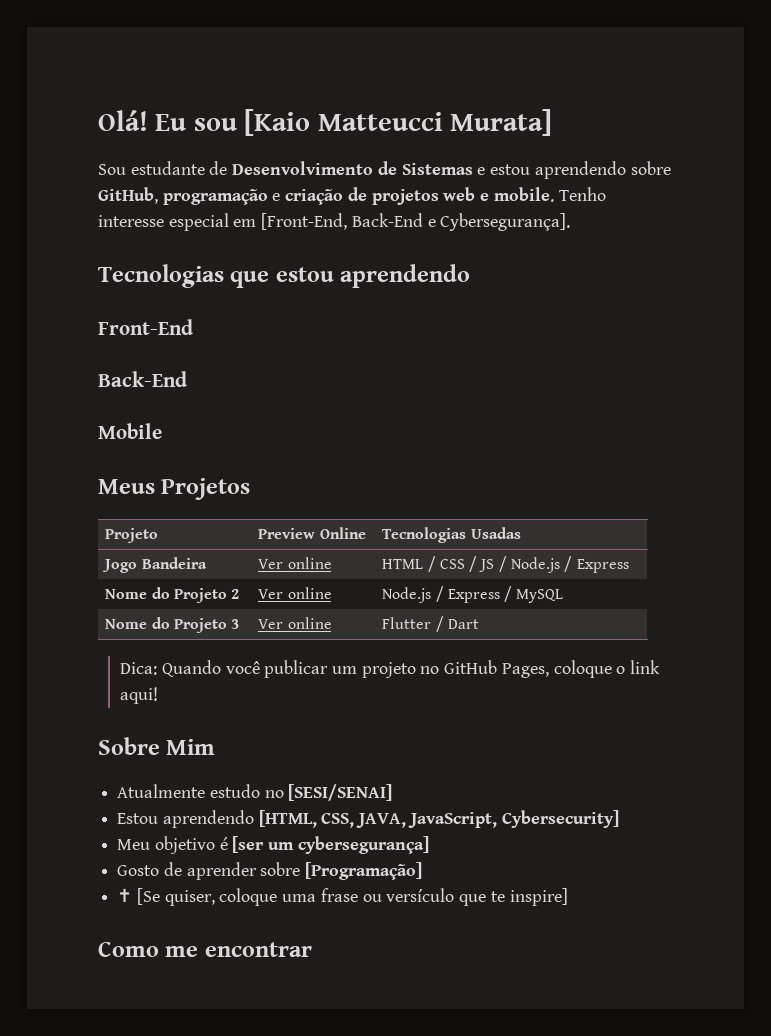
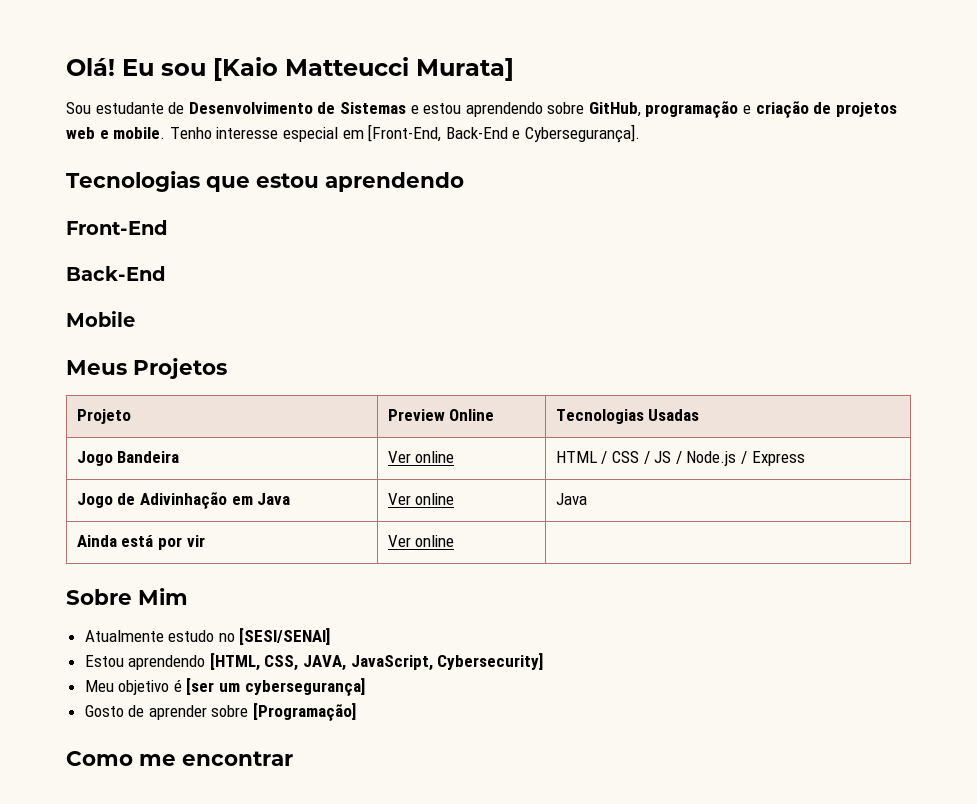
- Nome do Projeto 2 | Ver online | Node.js / Express / MySQL
- Nome do Projeto 3 | Ver online | Flutter / Dart
- Dica: Quando você publicar um projeto no GitHub Pages, coloque o link aqui!
+ Jogo de Adivinhação em Java | Ver online | Java
+ Ainda está por vir | Ver online |
- ✝ [Se quiser, coloque uma frase ou versículo que te inspire]

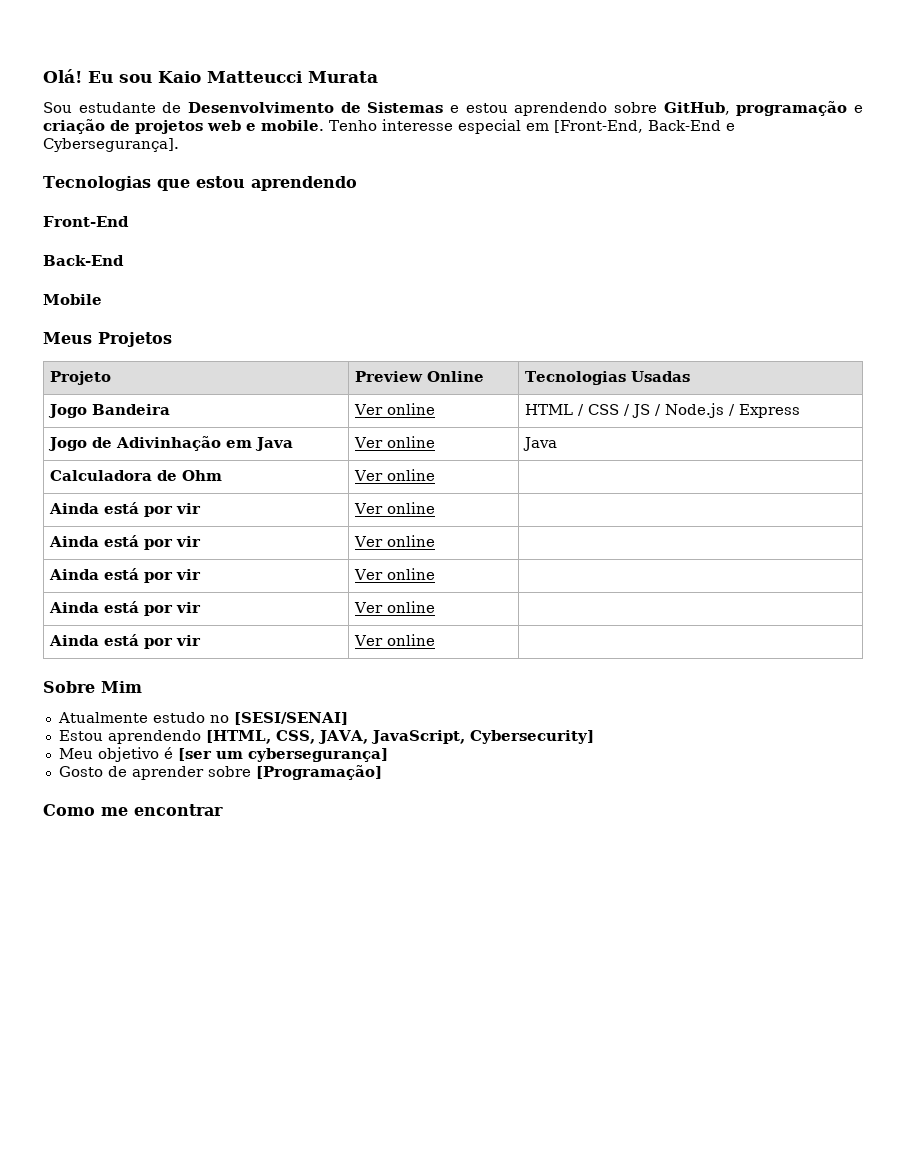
- Eu sou [Kaio Matteucci Murata]
+ Eu sou Kaio Matteucci Murata
+ Calculadora de Ohm | Ver online |
+ Ainda está por vir | Ver online |
+ Ainda está por vir | Ver online |
+ Ainda está por vir | Ver online |
+ Ainda está por vir | Ver online |

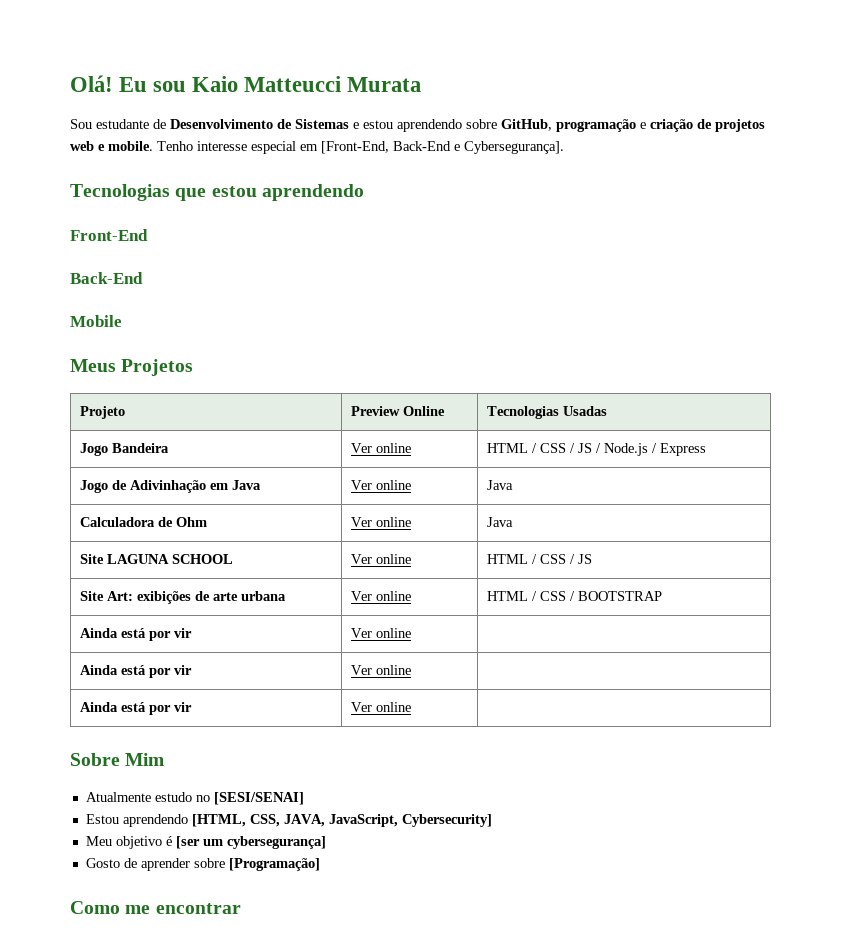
- Calculadora de Ohm | Ver online |
- Ainda está por vir | Ver online |
- Ainda está por vir | Ver online |
+ Calculadora de Ohm | Ver online | Java
+ Site LAGUNA SCHOOL | Ver online | HTML / CSS / JS
+ Site Art: exibições de arte urbana | Ver online | HTML / CSS / BOOTSTRAP

